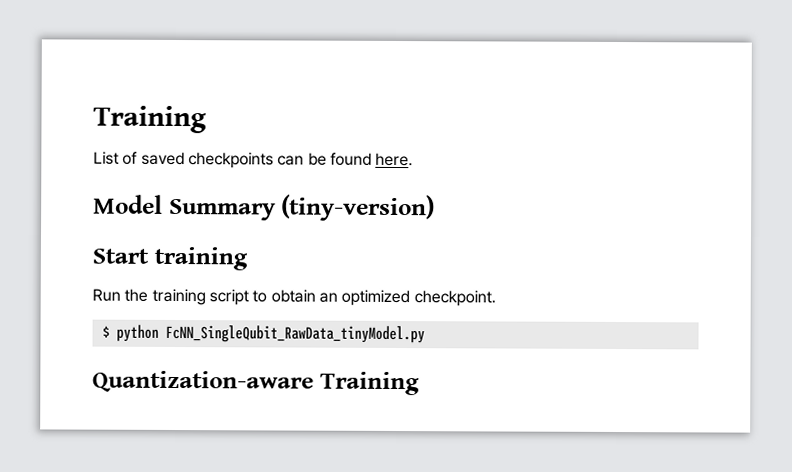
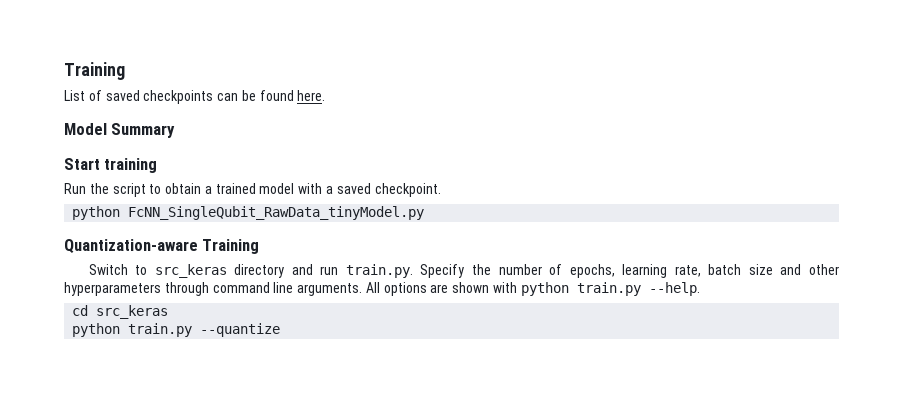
- Model Summary (tiny-version)
+ Model Summary
- Run the training script to obtain an optimized checkpoint.
+ Run the script to obtain a trained model with a saved checkpoint.
- $ python FcNN_SingleQubit_RawData_tinyModel.py
+ python FcNN_SingleQubit_RawData_tinyModel.py
+ Switch to src_keras directory and run train.py. Specify the number of epochs, learning rate, batch size and other hyperparameters through command line arguments. All options are shown with python train.py --help.
+ cd src_keras
+ python train.py --quantize

